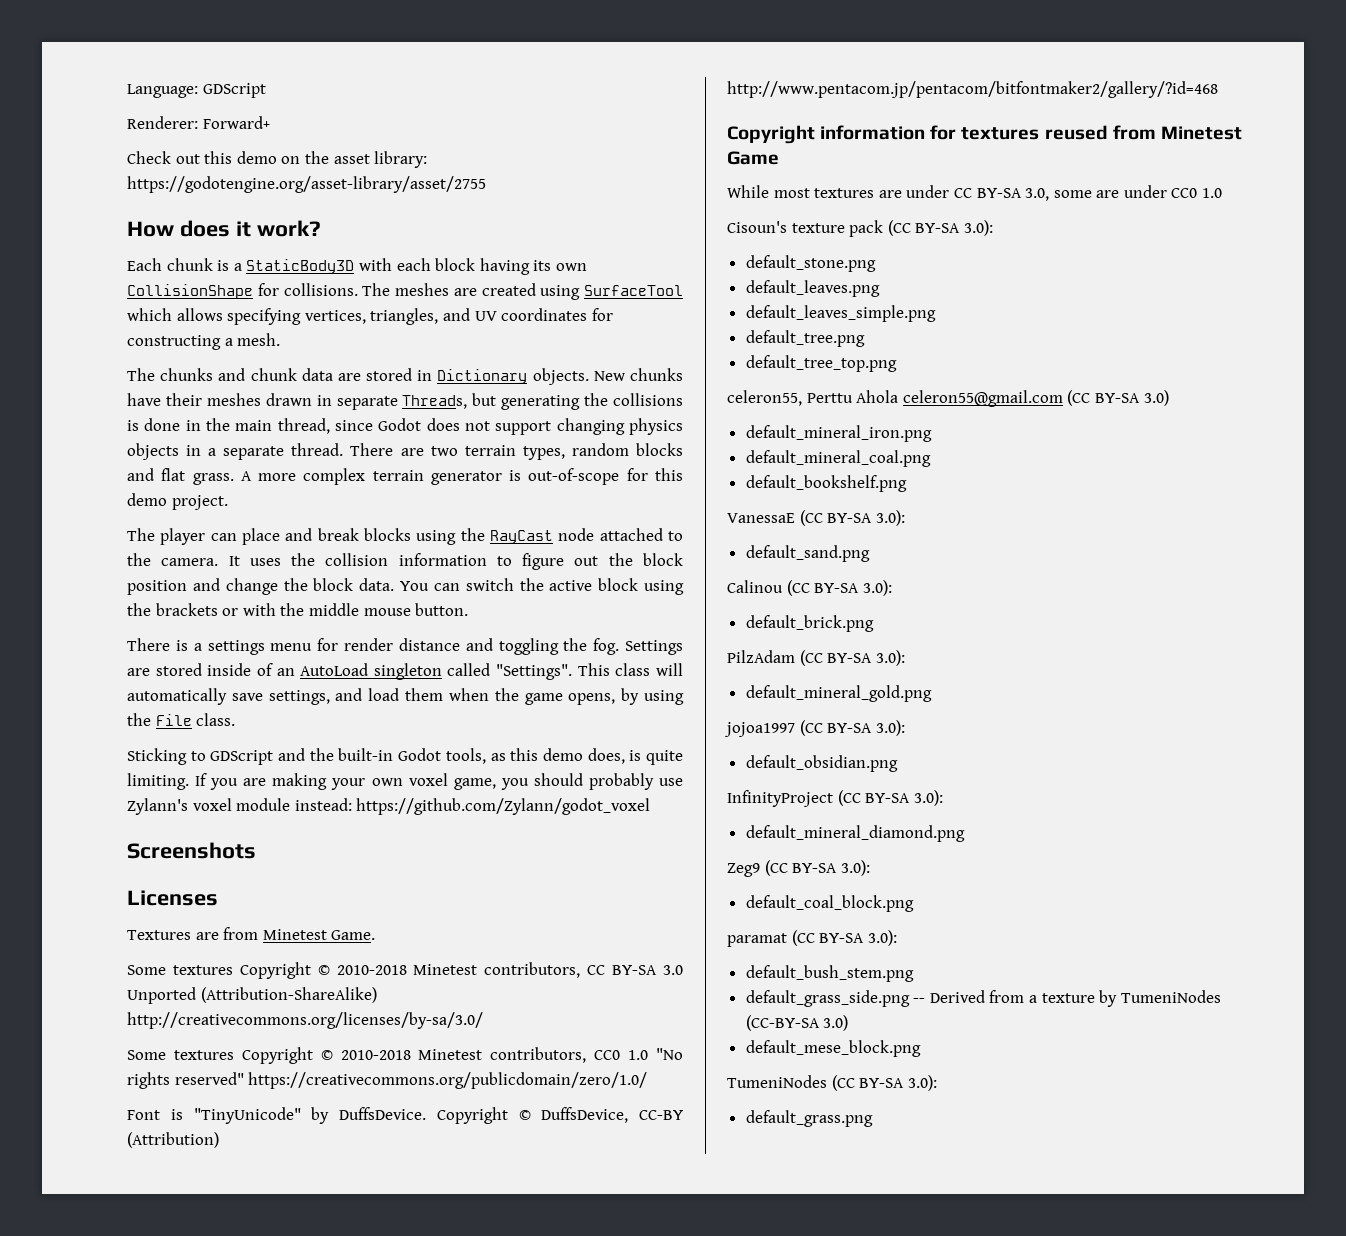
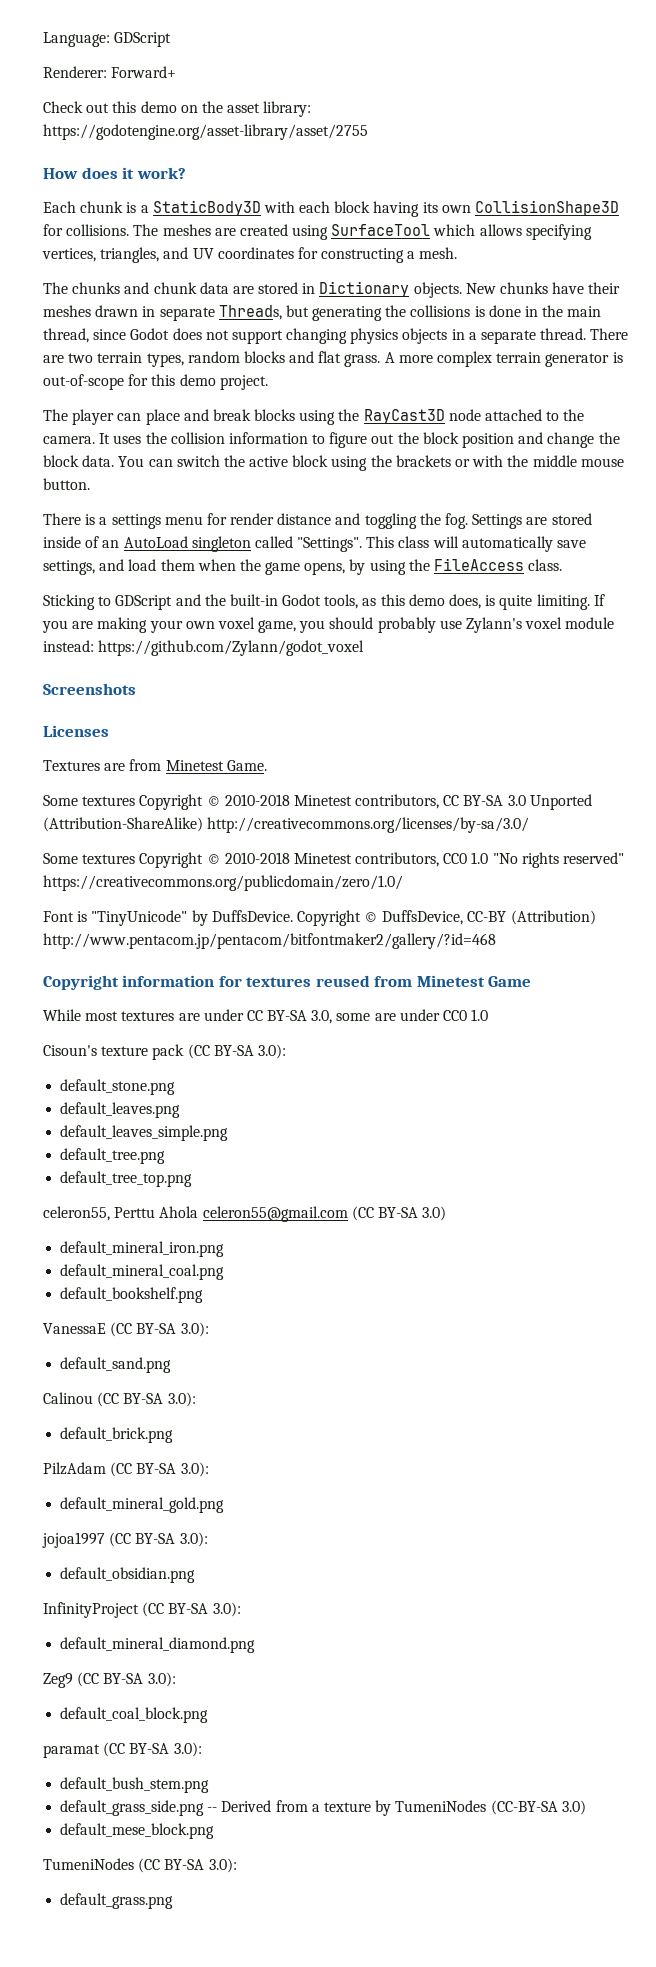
- Each chunk is a StaticBody3D with each block having its own CollisionShape for collisions.
+ Each chunk is a StaticBody3D with each block having its own CollisionShape3D for collisions.
- The player can place and break blocks using the RayCast node attached to the camera.
+ The player can place and break blocks using the RayCast3D node attached to the camera.
- This class will automatically save settings, and load them when the game opens, by using the File class.
+ This class will automatically save settings, and load them when the game opens, by using the FileAccess class.

